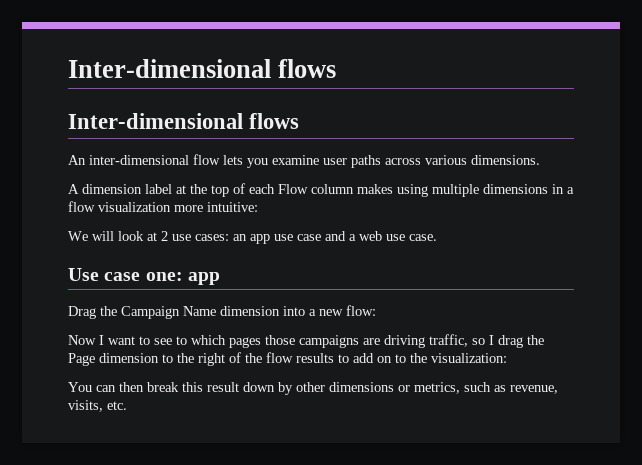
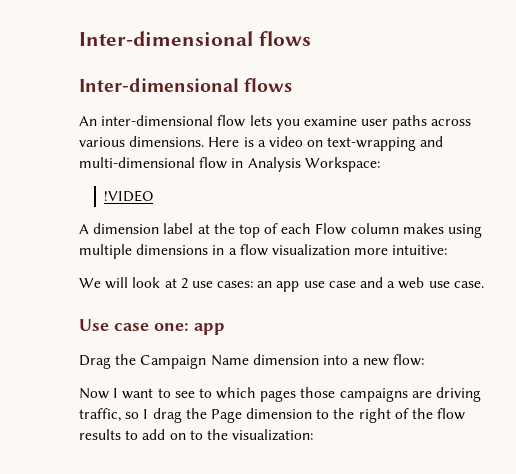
+ Here is a video on text-wrapping and multi-dimensional flow in Analysis Workspace:
+ !VIDEO
- You can then break this result down by other dimensions or metrics, such as revenue, visits, etc.

